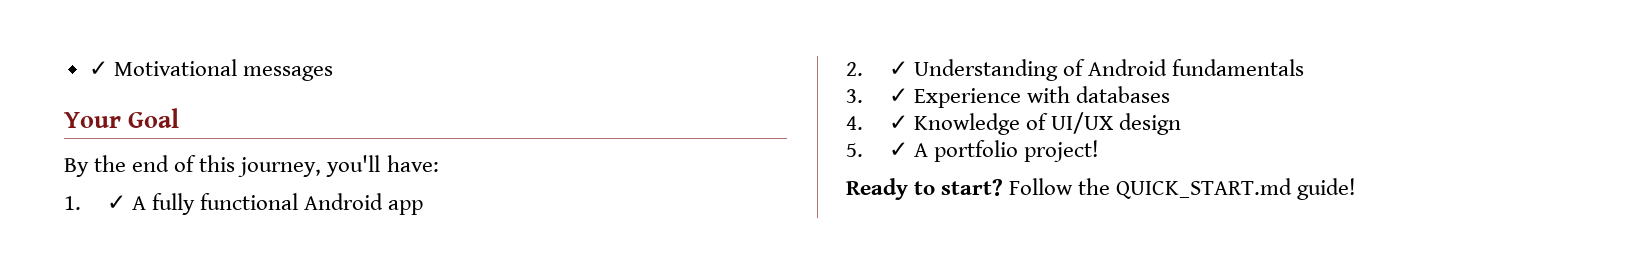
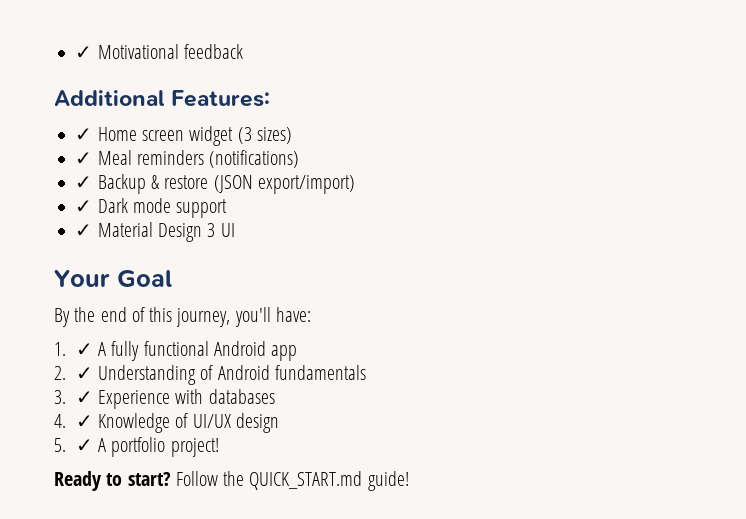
- ✓ Motivational messages
+ ✓ Motivational feedback
+ Additional Features:
+ ✓ Home screen widget (3 sizes)
+ ✓ Meal reminders (notifications)
+ ✓ Backup & restore (JSON export/import)
+ ✓ Dark mode support
+ ✓ Material Design 3 UI

